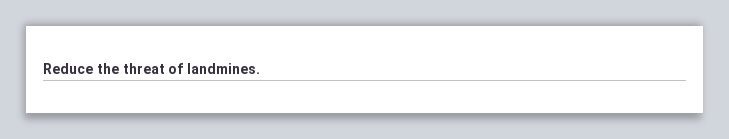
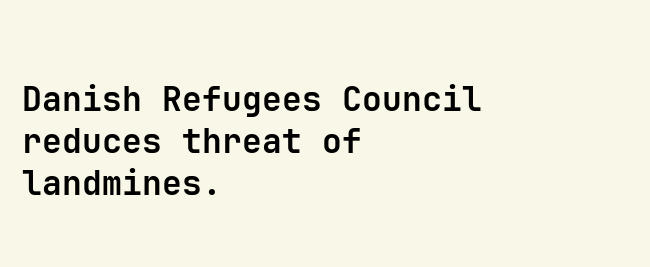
- Reduce the threat of landmines.
+ Danish Refugees Council reduces threat of landmines.

